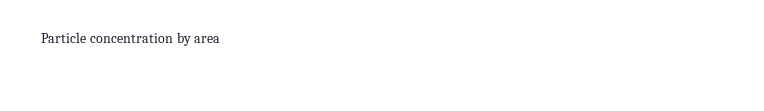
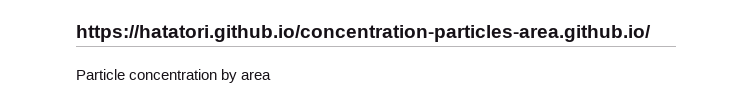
+ https://hatatori.github.io/concentration-particles-area.github.io/

